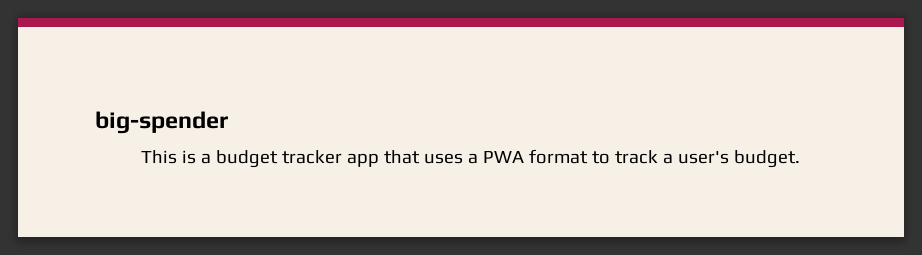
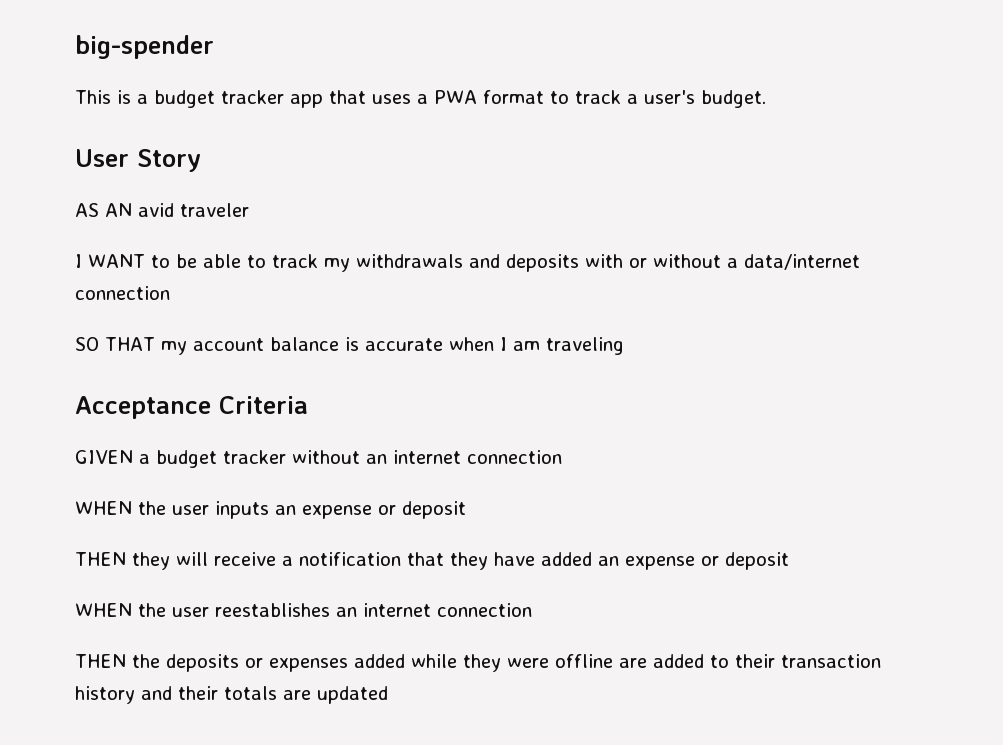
+ User Story
+ AS AN avid traveler
+ I WANT to be able to track my withdrawals and deposits with or without a data/internet connection
+ SO THAT my account balance is accurate when I am traveling
+ Acceptance Criteria
+ GIVEN a budget tracker without an internet connection
+ WHEN the user inputs an expense or deposit
+ THEN they will receive a notification that they have added an expense or deposit
+ WHEN the user reestablishes an internet connection
+ THEN the deposits or expenses added while they were offline are added to their transaction history and their totals are updated

